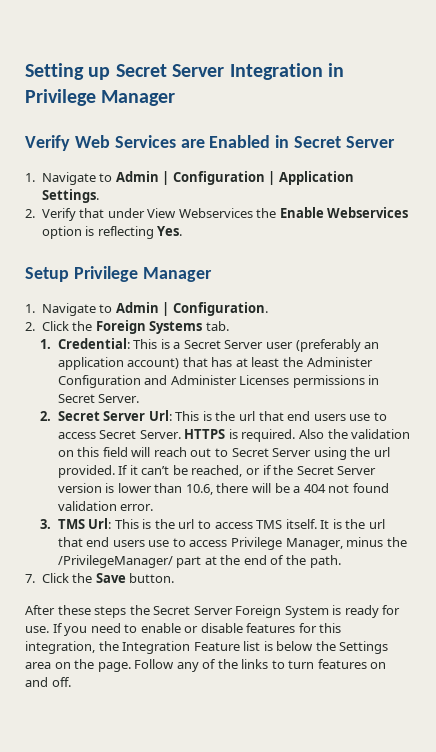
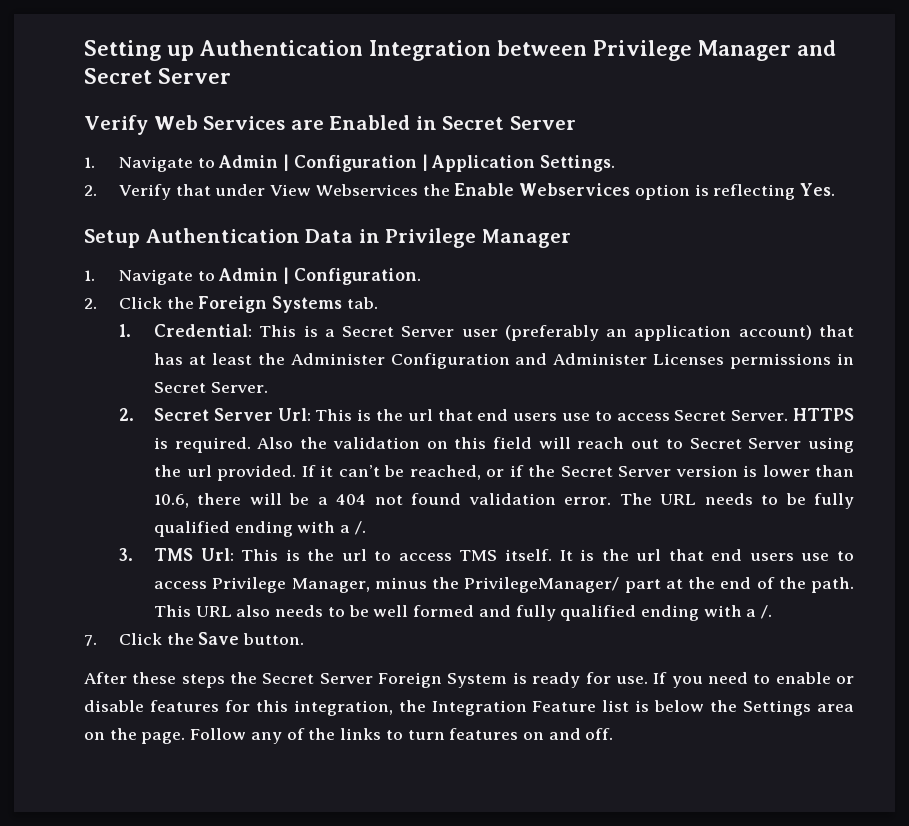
- Setting up Secret Server Integration in Privilege Manager
+ Setting up Authentication Integration between Privilege Manager and Secret Server
- Setup Privilege Manager
+ Setup Authentication Data in Privilege Manager
+ The URL needs to be fully qualified ending with a /.
- It is the url that end users use to access Privilege Manager, minus the /PrivilegeManager/ part at the end of the path.
+ It is the url that end users use to access Privilege Manager, minus the PrivilegeManager/ part at the end of the path. This URL also needs to be well formed and fully qualified ending with a /.

